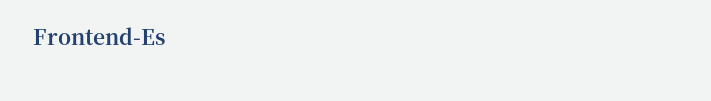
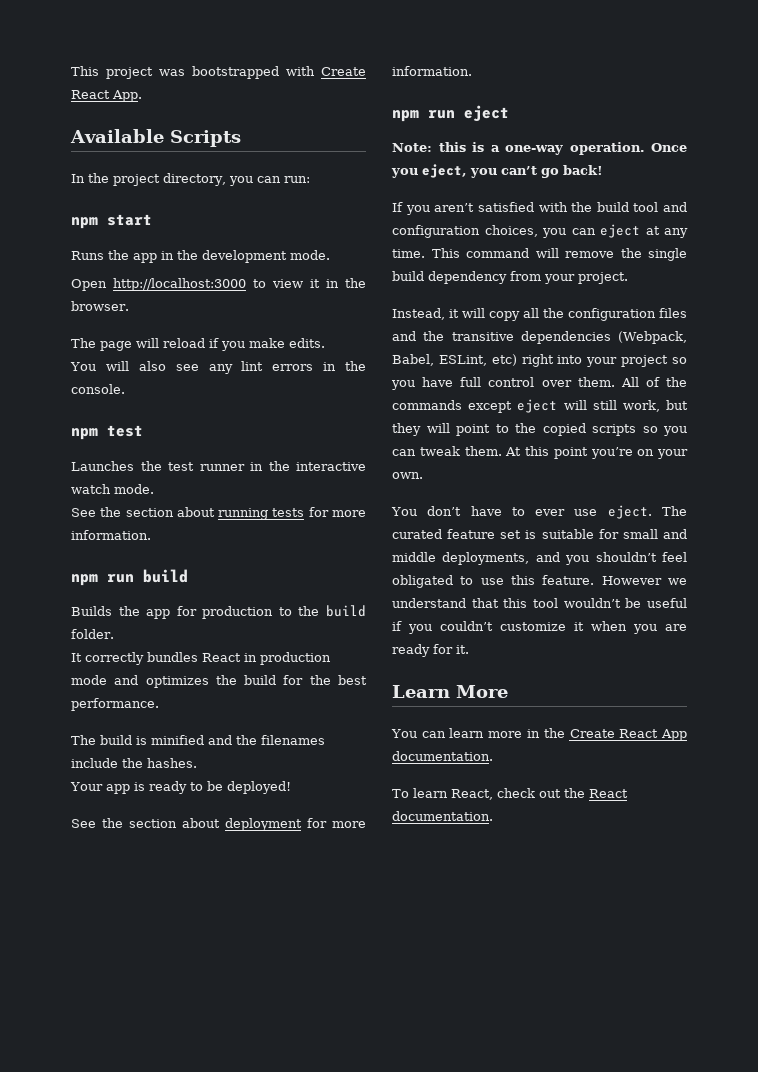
- Frontend-Es
+ This project was bootstrapped with Create React App.
+ Available Scripts
+ In the project directory, you can run:
+ npm start
+ Runs the app in the development mode.
+ Open http://localhost:3000 to view it in the browser.
+ The page will reload if you make edits.
+ You will also see any lint errors in the console.
+ npm test
+ Launches the test runner in the interactive watch mode.
+ See the section about running tests for more information.
+ npm run build
+ Builds the app for production to the build folder.
+ It correctly bundles React in production mode and optimizes the build for the best performance.
+ The build is minified and the filenames include the hashes.
+ Your app is ready to be deployed!
+ See the section about deployment for more information.
+ npm run eject
+ Note: this is a one-way operation. Once you eject, you can’t go back!
+ If you aren’t satisfied with the build tool and configuration choices, you can eject at any time. This command will remove the single build dependency from your project.
+ Instead, it will copy all the configuration files and the transitive dependencies (Webpack, Babel, ESLint, etc) right into your project so you have full control over them. All of the commands except eject will still work, but they will point to the copied scripts so you can tweak them. At this point you’re on your own.
+ You don’t have to ever use eject. The curated feature set is suitable for small and middle deployments, and you shouldn’t feel obligated to use this feature. However we understand that this tool wouldn’t be useful if you couldn’t customize it when you are ready for it.
+ Learn More
+ You can learn more in the Create React App documentation.
+ To learn React, check out the React documentation.

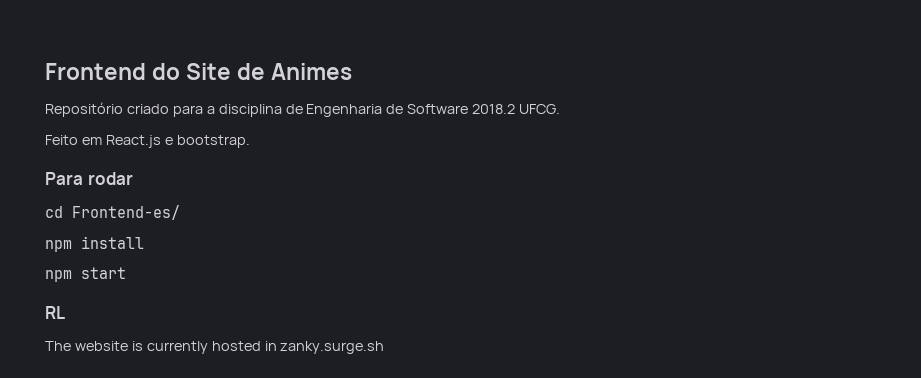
- This project was bootstrapped with Create React App.
- Available Scripts
- In the project directory, you can run:
+ Frontend do Site de Animes
+ Repositório criado para a disciplina de Engenharia de Software 2018.2 UFCG.
+ Feito em React.js e bootstrap.
+ Para rodar
+ cd Frontend-es/
+ npm install
  npm start
- Runs the app in the development mode.
- Open http://localhost:3000 to view it in the browser.
- The page will reload if you make edits.
- You will also see any lint errors in the console.
- npm test
- Launches the test runner in the interactive watch mode.
- See the section about running tests for more information.
- npm run build
- Builds the app for production to the build folder.
- It correctly bundles React in production mode and optimizes the build for the best performance.
- The build is minified and the filenames include the hashes.
- Your app is ready to be deployed!
- See the section about deployment for more information.
- npm run eject
- Note: this is a one-way operation. Once you eject, you can’t go back!
- If you aren’t satisfied with the build tool and configuration choices, you can eject at any time. This command will remove the single build dependency from your project.
- Instead, it will copy all the configuration files and the transitive dependencies (Webpack, Babel, ESLint, etc) right into your project so you have full control over them. All of the commands except eject will still work, but they will point to the copied scripts so you can tweak them. At this point you’re on your own.
- You don’t have to ever use eject. The curated feature set is suitable for small and middle deployments, and you shouldn’t feel obligated to use this feature. However we understand that this tool wouldn’t be useful if you couldn’t customize it when you are ready for it.
- Learn More
- You can learn more in the Create React App documentation.
- To learn React, check out the React documentation.
+ RL
+ The website is currently hosted in zanky.surge.sh

